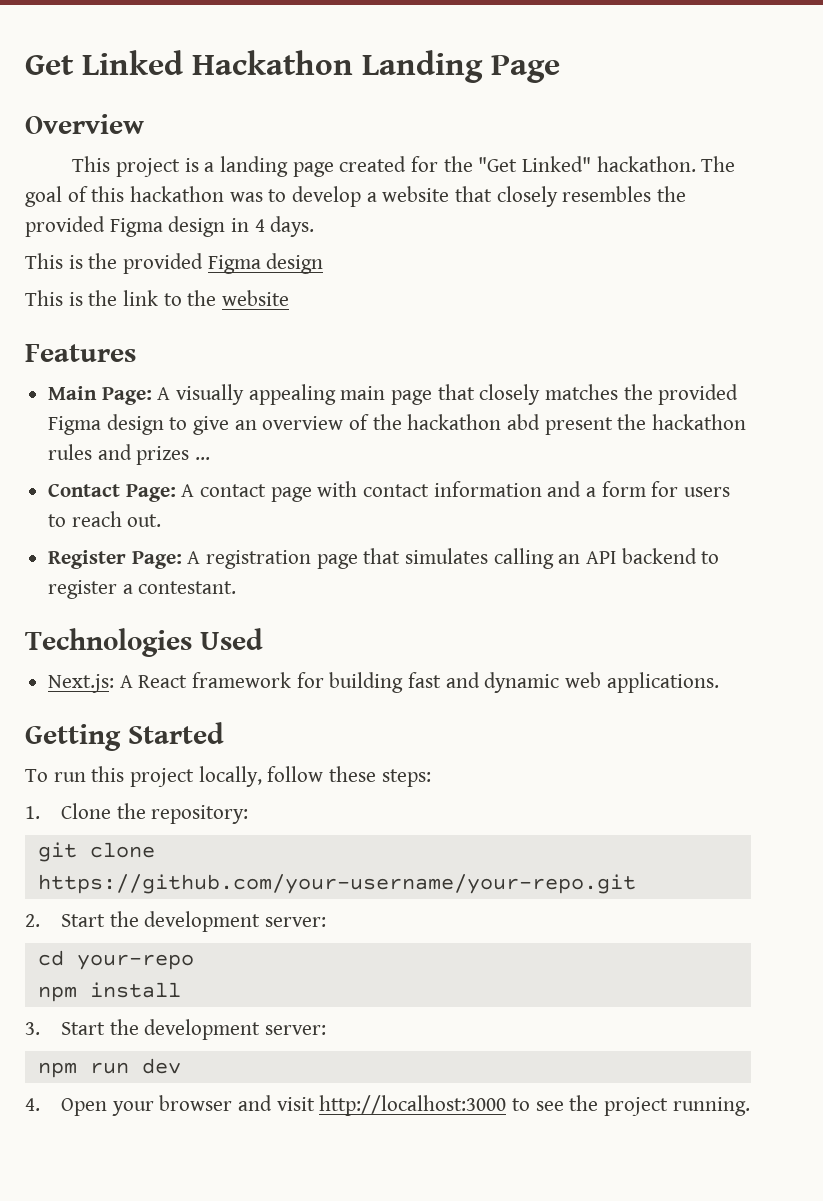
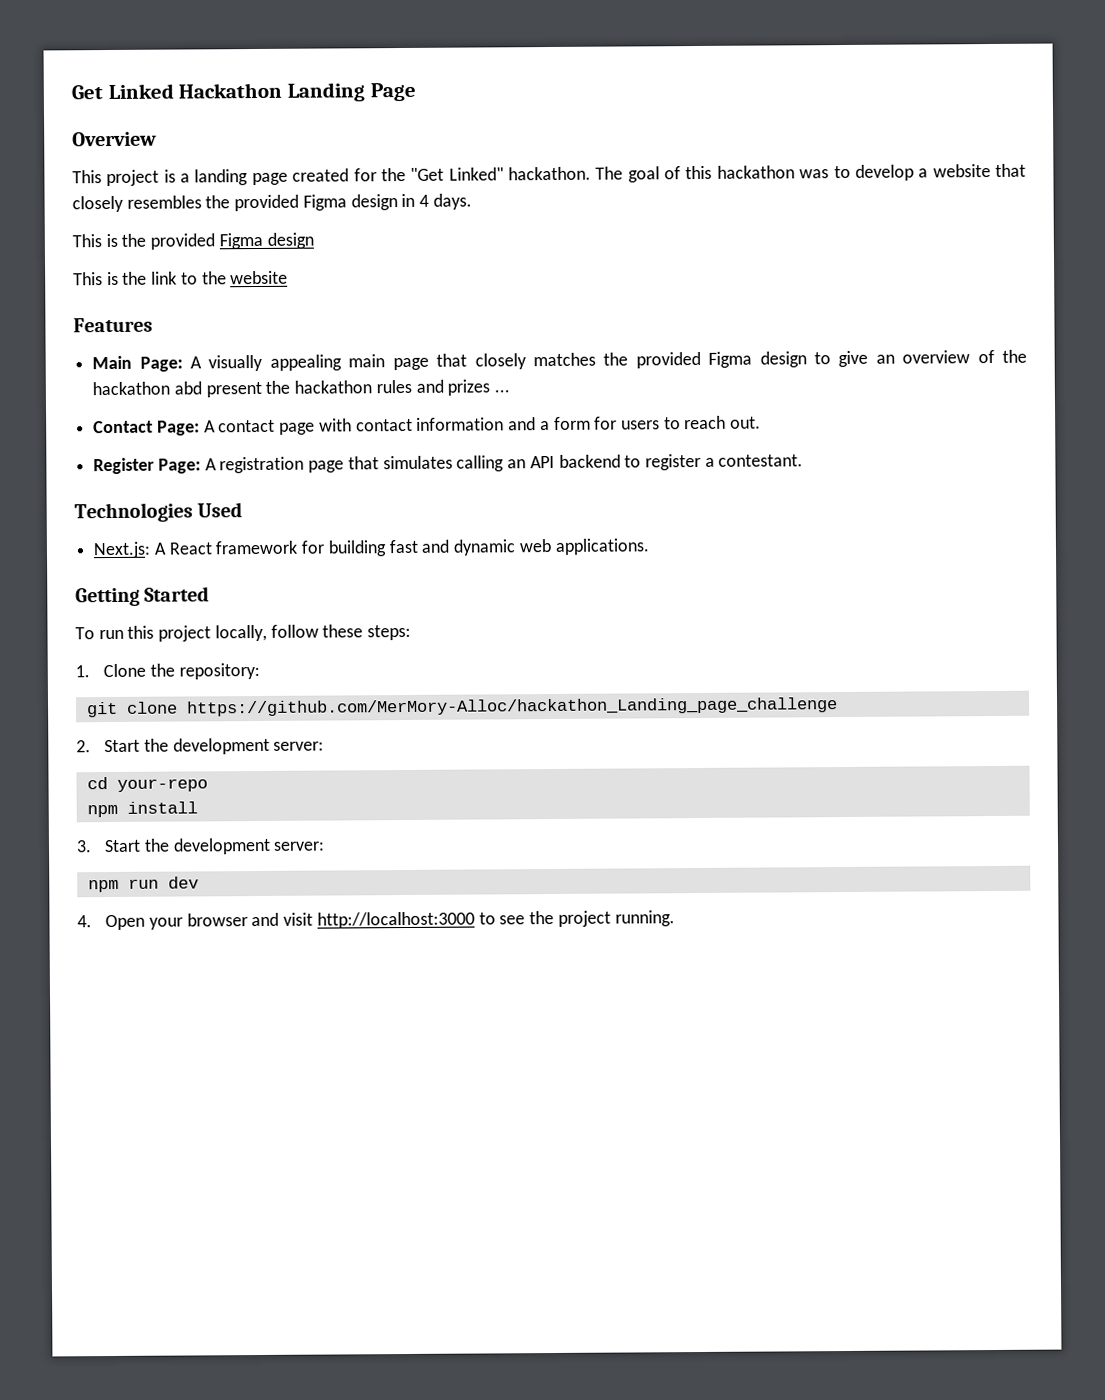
- git clone https://github.com/your-username/your-repo.git
+ git clone https://github.com/MerMory-Alloc/hackathon_Landing_page_challenge

